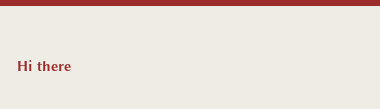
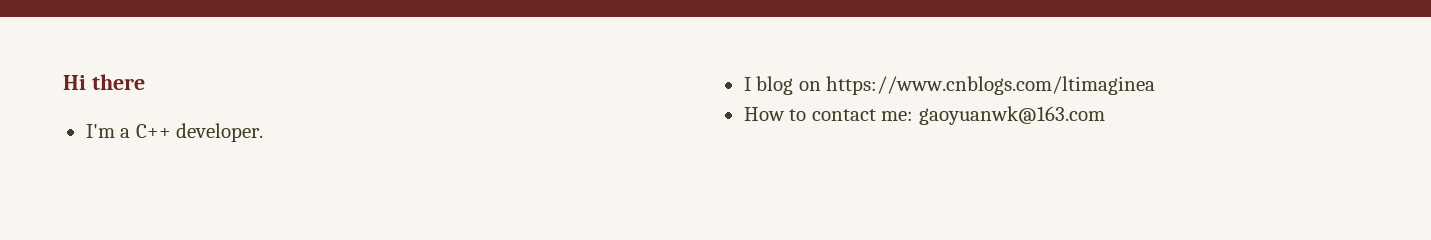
+ I'm a C++ developer.
+ I blog on https://www.cnblogs.com/ltimaginea
+ How to contact me: gaoyuanwk@163.com

